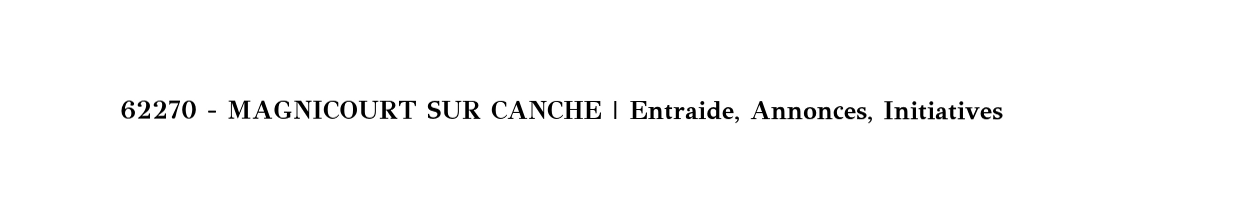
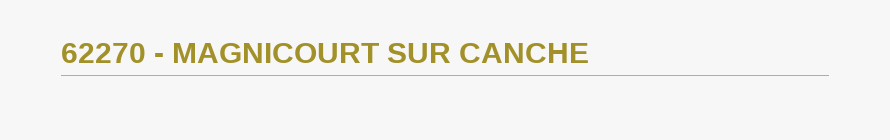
- 62270 - MAGNICOURT SUR CANCHE | Entraide, Annonces, Initiatives
+ 62270 - MAGNICOURT SUR CANCHE

